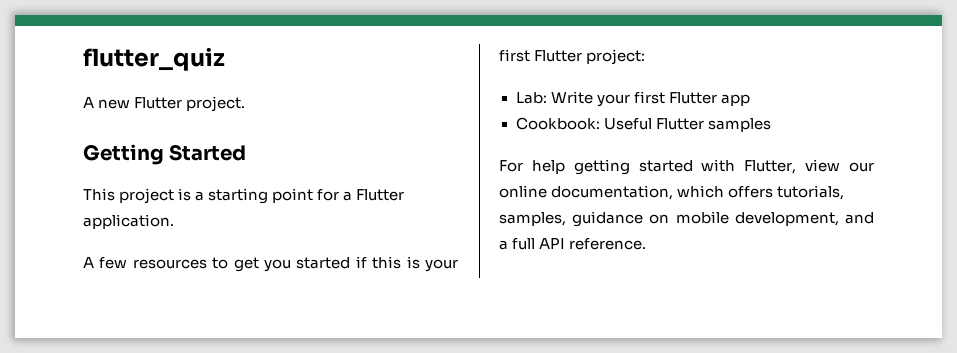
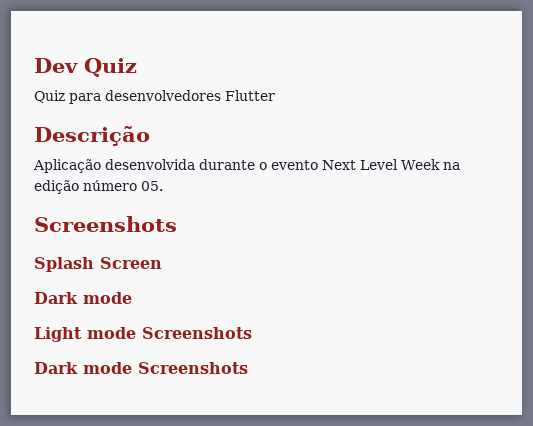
- flutter_quiz
- A new Flutter project.
- Getting Started
- This project is a starting point for a Flutter application.
- A few resources to get you started if this is your first Flutter project:
- Lab: Write your first Flutter app
- Cookbook: Useful Flutter samples
- For help getting started with Flutter, view our online documentation, which offers tutorials, samples, guidance on mobile development, and a full API reference.
+ Dev Quiz
+ Quiz para desenvolvedores Flutter
+ Descrição
+ Aplicação desenvolvida durante o evento Next Level Week na edição número 05.
+ Screenshots
+ Splash Screen
+ Dark mode
+ Light mode Screenshots
+ Dark mode Screenshots

